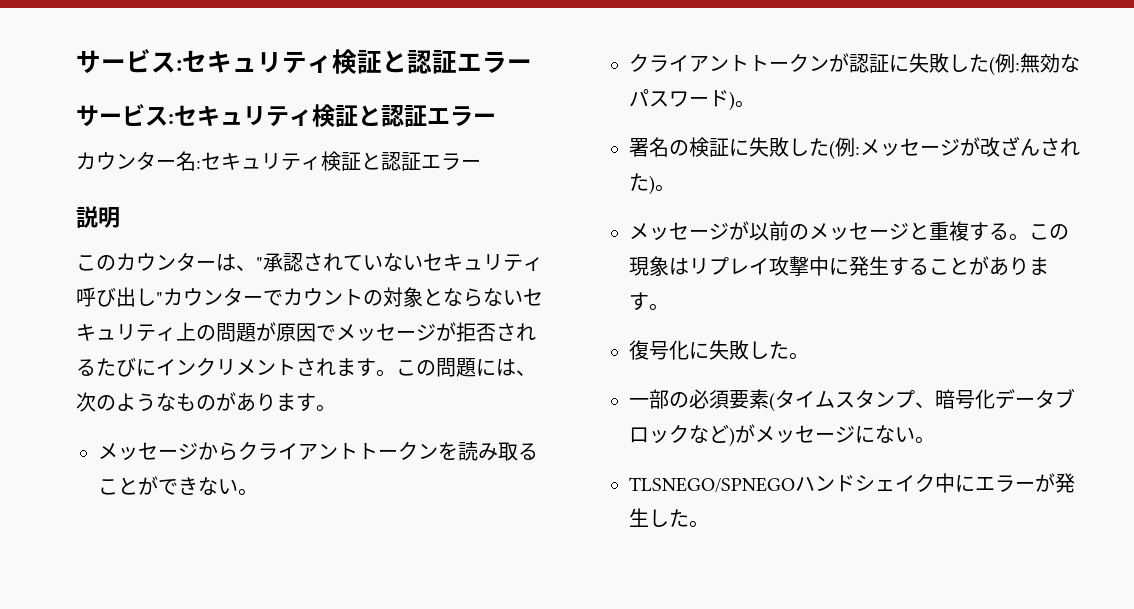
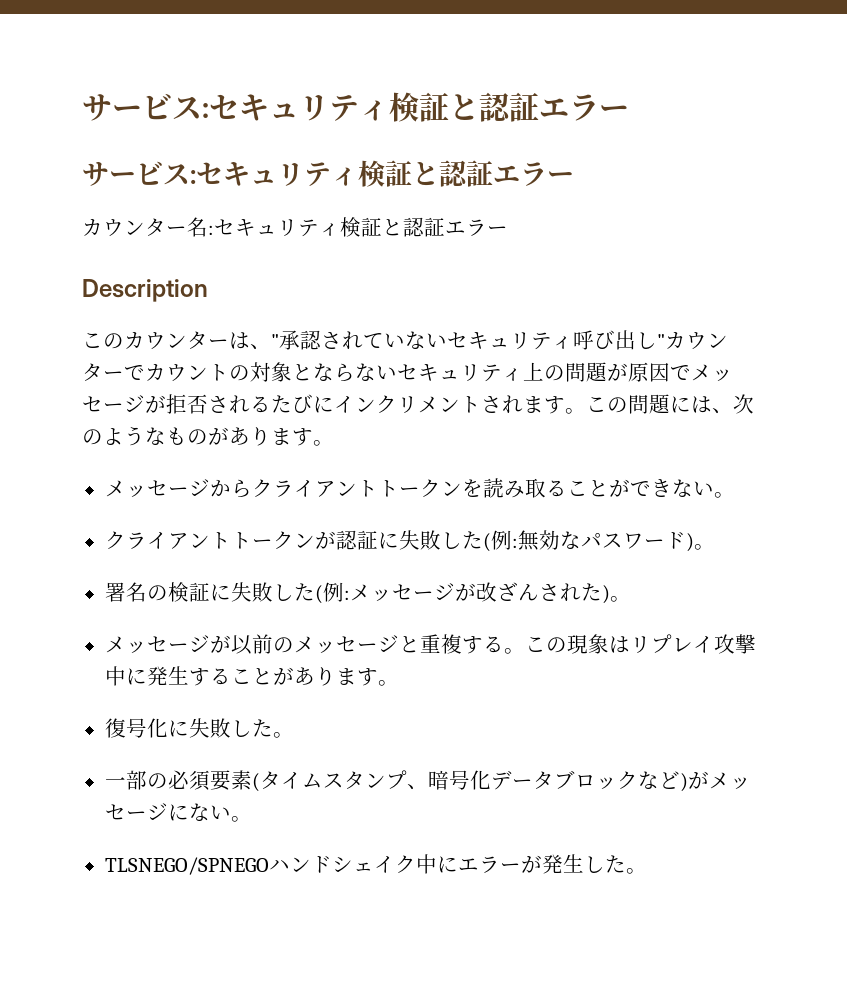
- 説明
+ Description

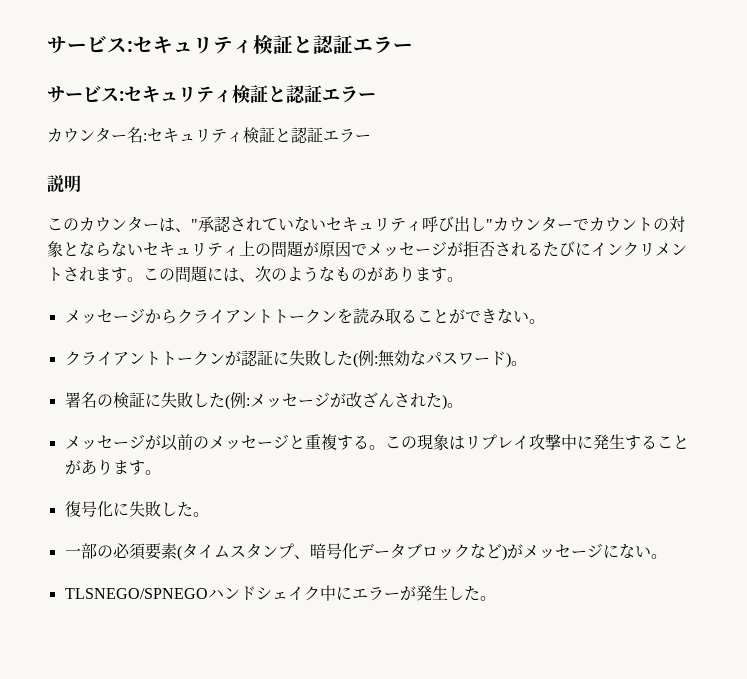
- Description
+ 説明

